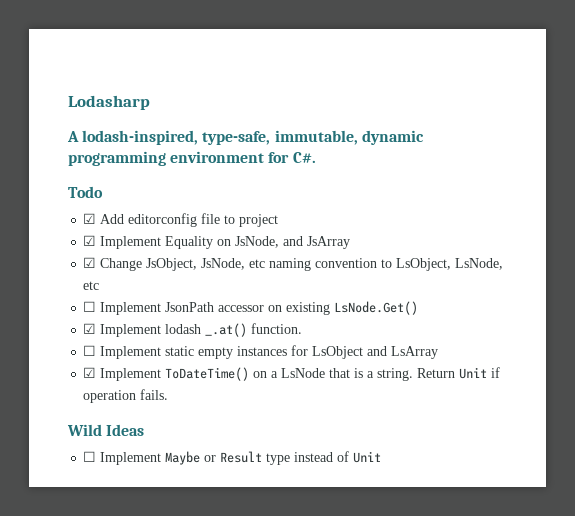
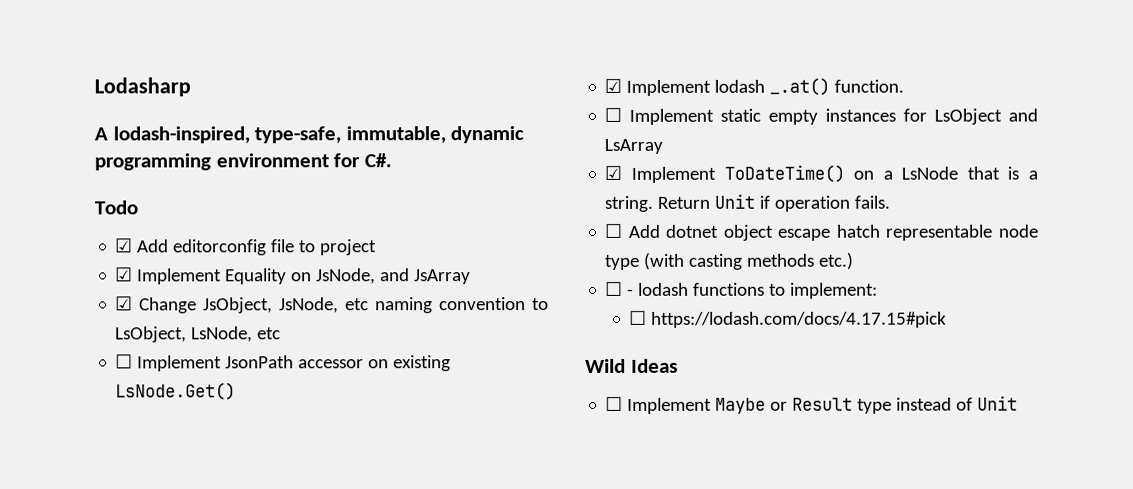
+ ☐ Add dotnet object escape hatch representable node type (with casting methods etc.)
+ ☐ - lodash functions to implement:
+ ☐ https://lodash.com/docs/4.17.15#pick

